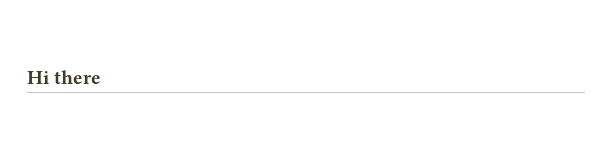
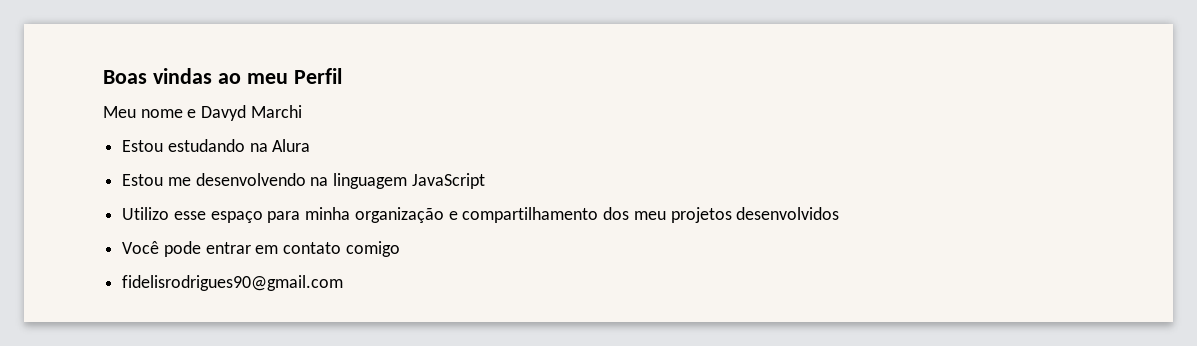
- Hi there
+ Boas vindas ao meu Perfil
+ Meu nome e Davyd Marchi
+ Estou estudando na Alura
+ Estou me desenvolvendo na linguagem JavaScript
+ Utilizo esse espaço para minha organização e compartilhamento dos meu projetos desenvolvidos
+ Você pode entrar em contato comigo
+ fidelisrodrigues90@gmail.com

